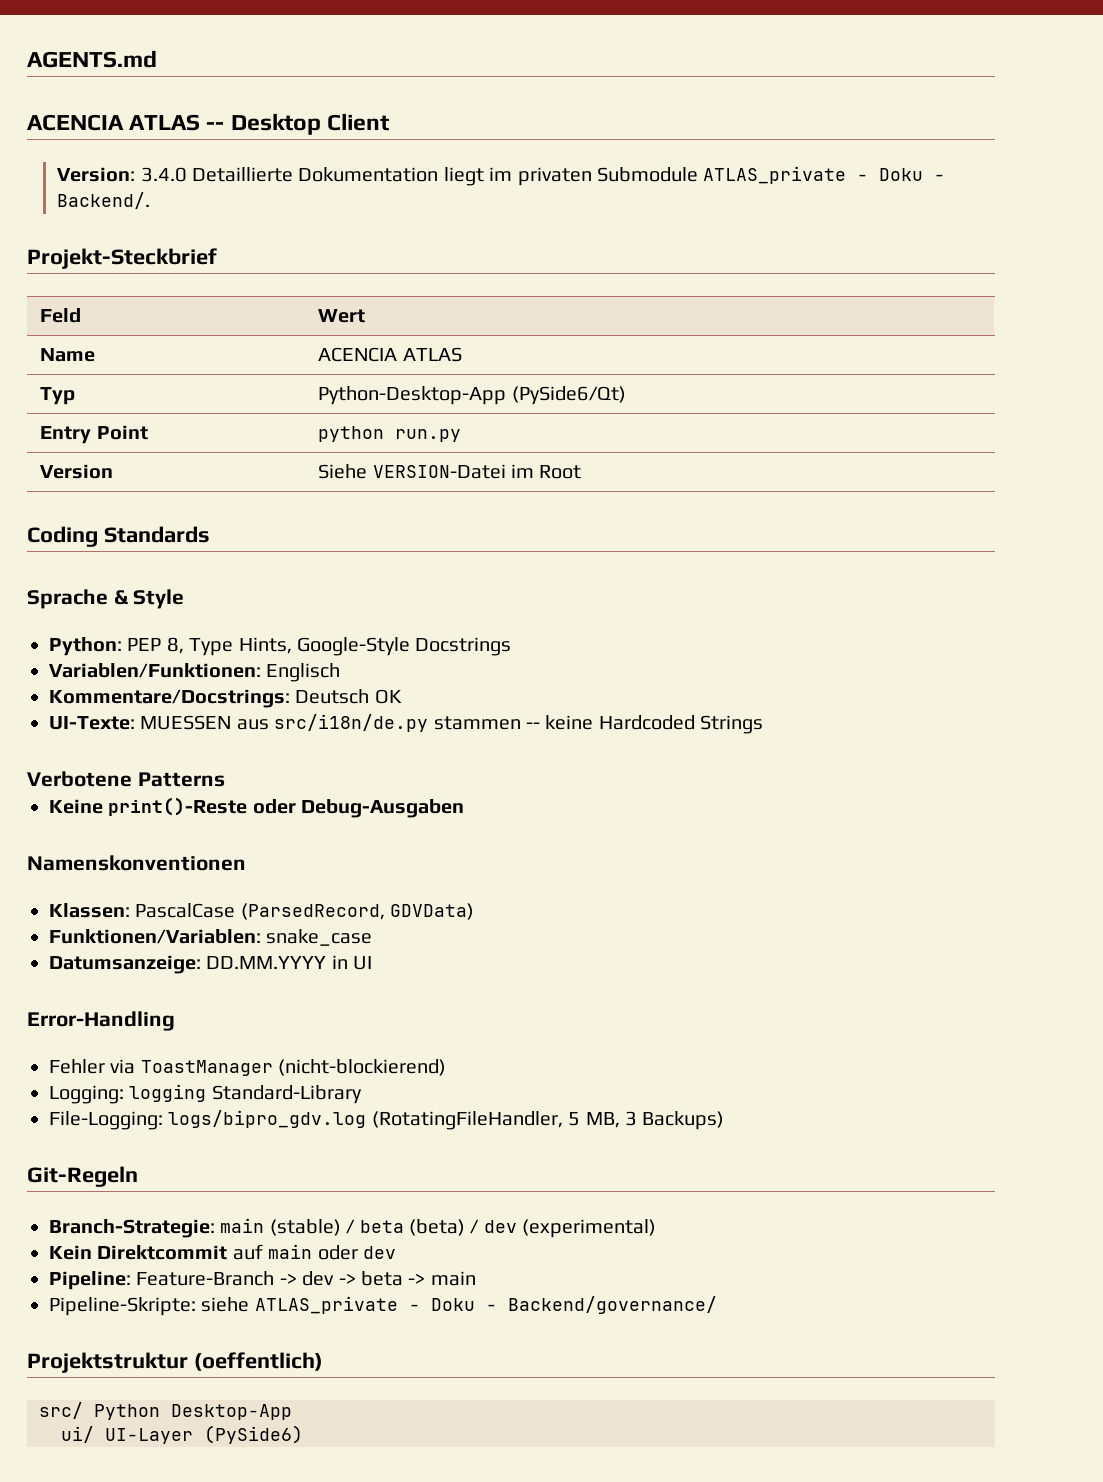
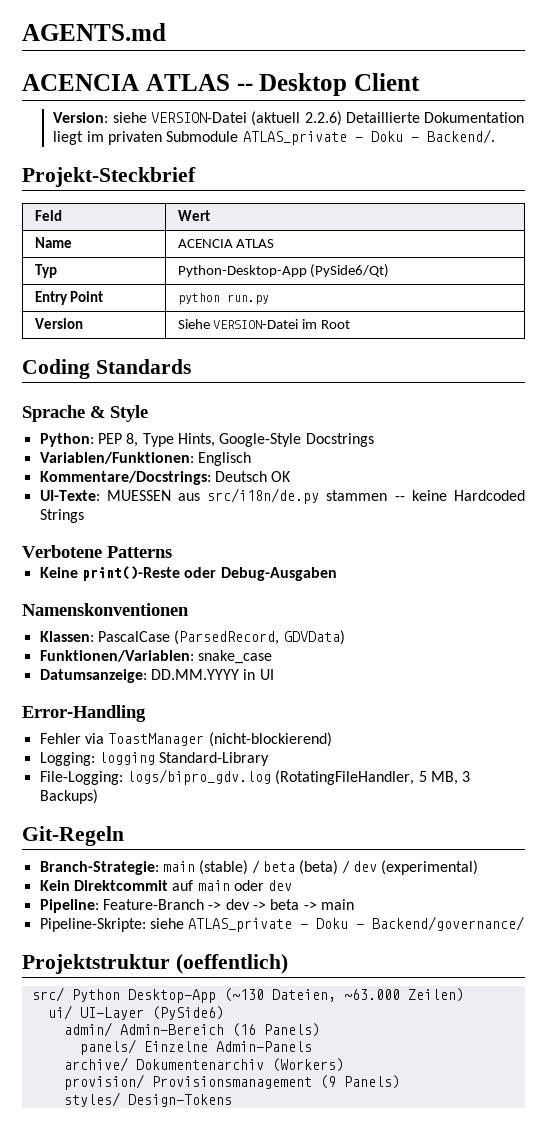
- Version: 3.4.0 Detaillierte Dokumentation liegt im privaten Submodule ATLAS_private - Doku - Backend/.
+ Version: siehe VERSION-Datei (aktuell 2.2.6) Detaillierte Dokumentation liegt im privaten Submodule ATLAS_private - Doku - Backend/.
- src/ Python Desktop-App
+ src/ Python Desktop-App (~130 Dateien, ~63.000 Zeilen)
+ admin/ Admin-Bereich (16 Panels)
+ panels/ Einzelne Admin-Panels
+ archive/ Dokumentenarchiv (Workers)
+ provision/ Provisionsmanagement (9 Panels)
+ styles/ Design-Tokens

